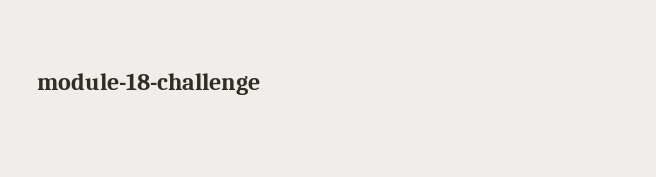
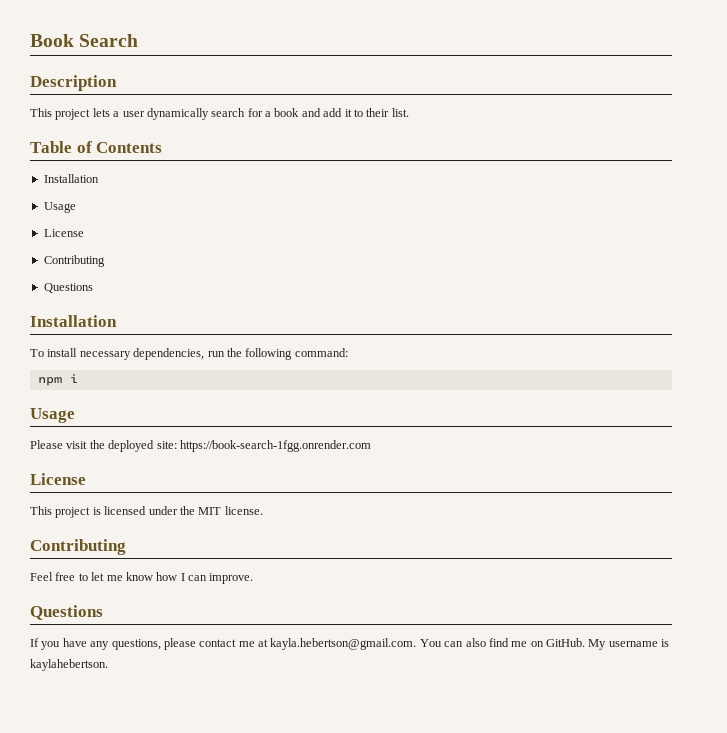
- module-18-challenge
+ Book Search
+ Description
+ This project lets a user dynamically search for a book and add it to their list.
+ Table of Contents
+ Installation
+ Usage
+ License
+ Contributing
+ Questions
+ Installation
+ To install necessary dependencies, run the following command:
+ npm i
+ Usage
+ Please visit the deployed site: https://book-search-1fgg.onrender.com
+ License
+ This project is licensed under the MIT license.
+ Contributing
+ Feel free to let me know how I can improve.
+ Questions
+ If you have any questions, please contact me at kayla.hebertson@gmail.com. You can also find me on GitHub. My username is kaylahebertson.

